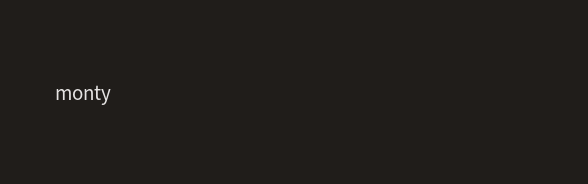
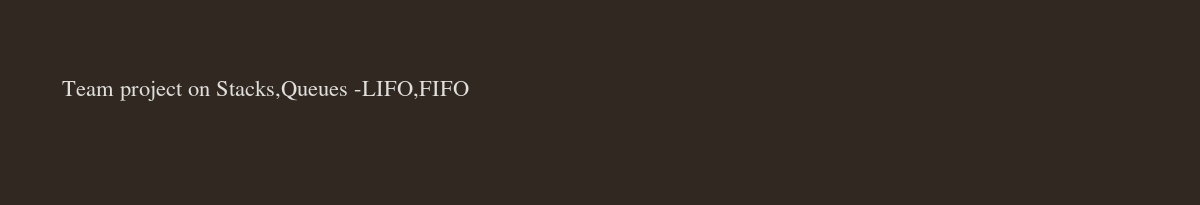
- monty
+ Team project on Stacks,Queues -LIFO,FIFO

